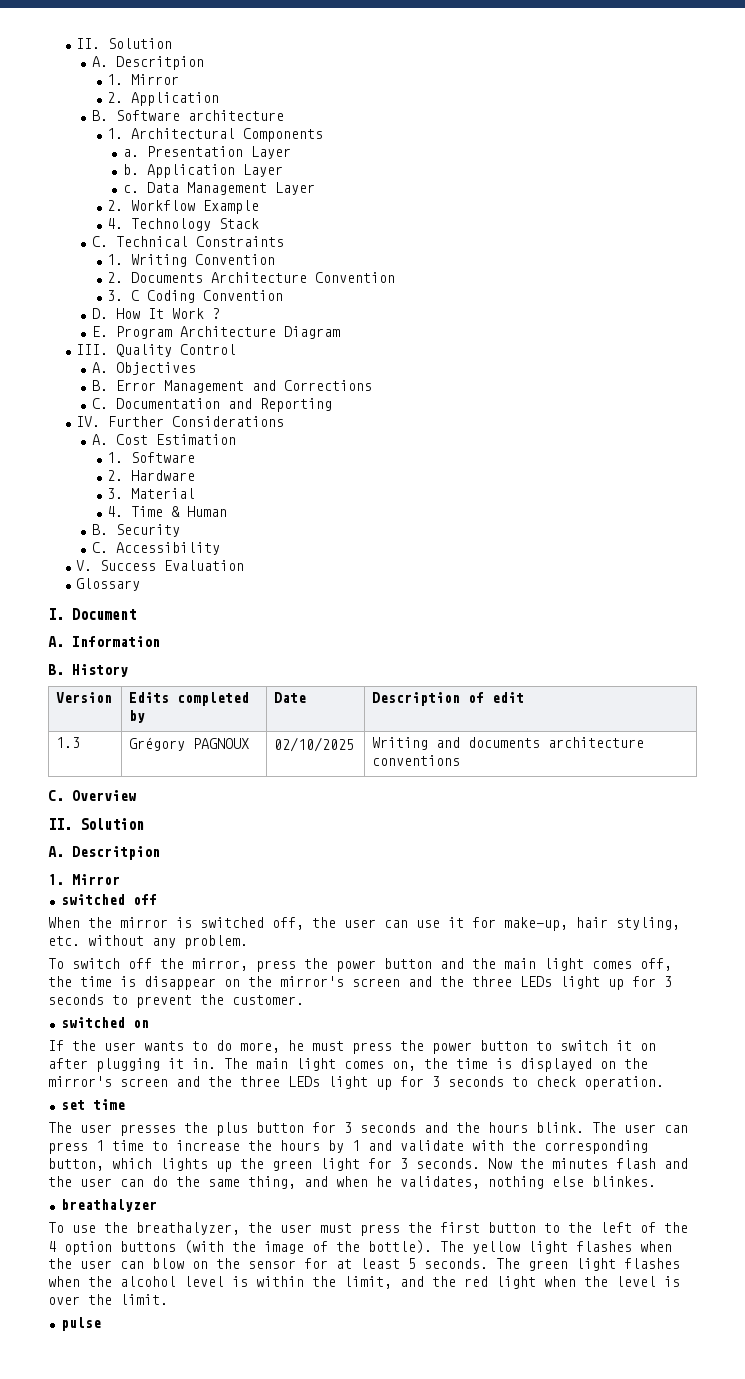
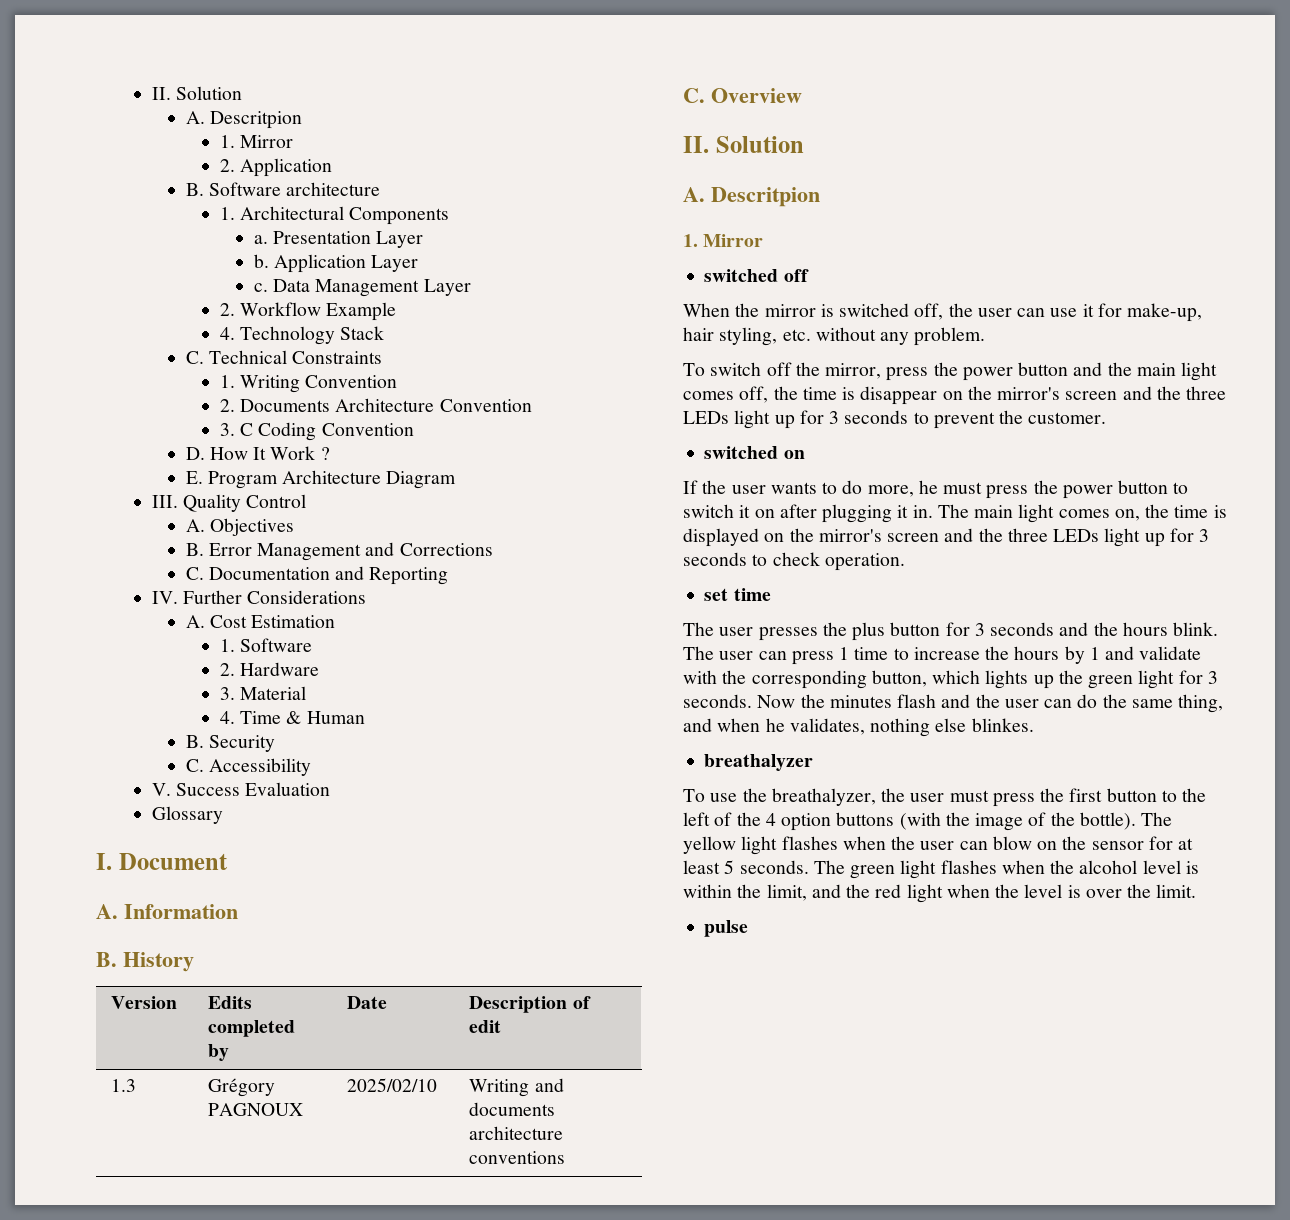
- 1.3 | Grégory PAGNOUX | 02/10/2025 | Writing and documents architecture conventions
+ 1.3 | Grégory PAGNOUX | 2025/02/10 | Writing and documents architecture conventions

